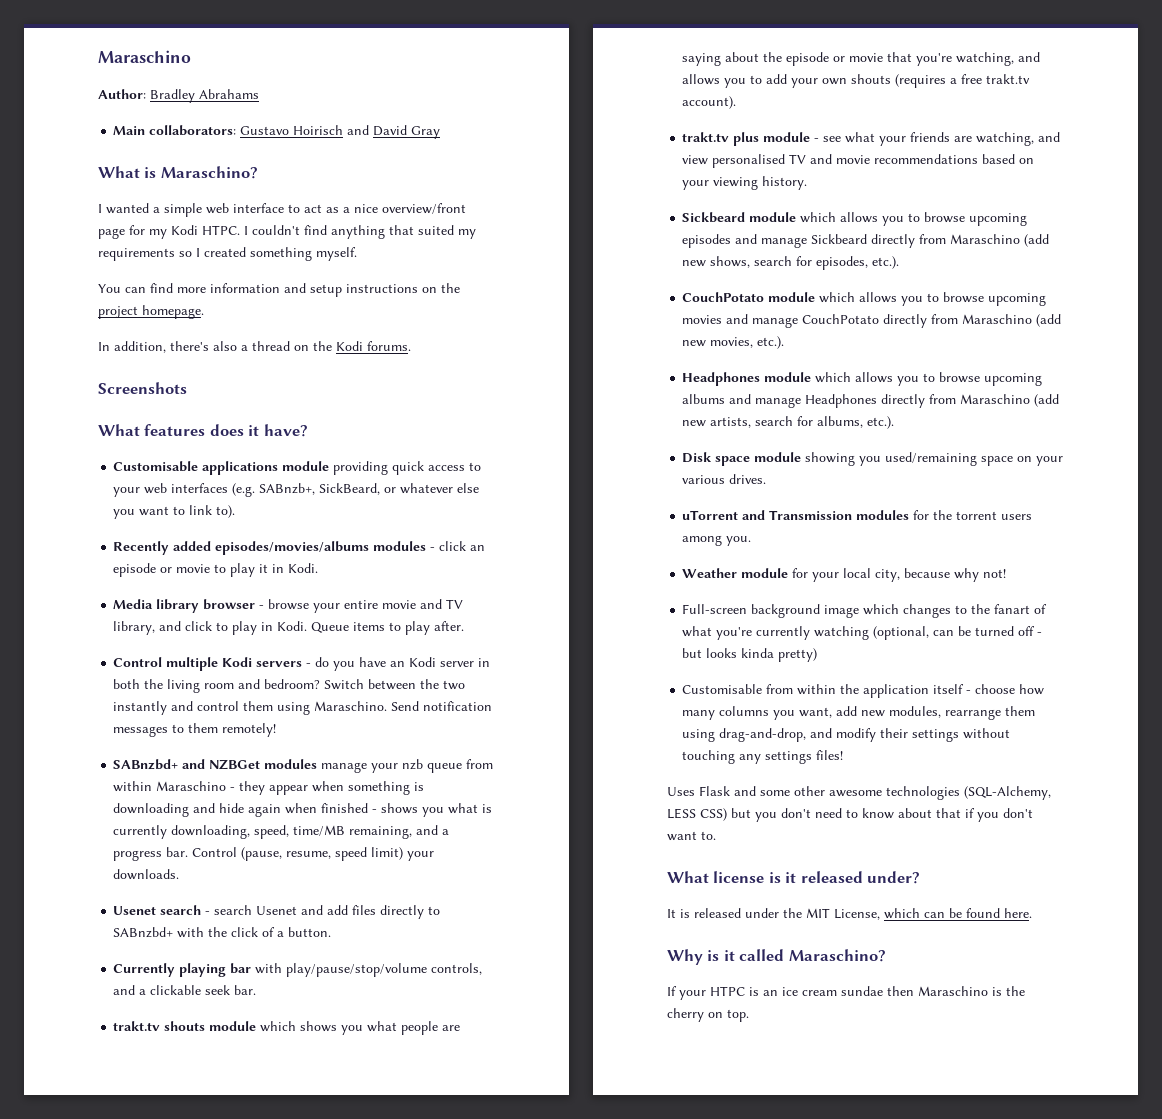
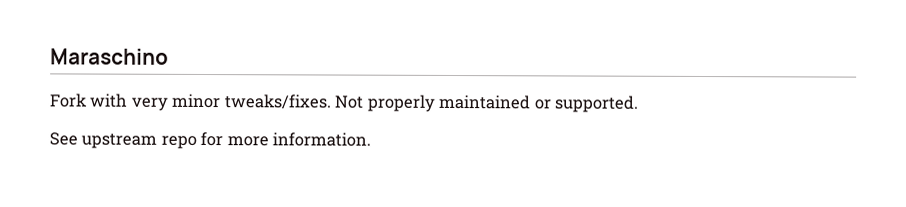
- Author: Bradley Abrahams
- Main collaborators: Gustavo Hoirisch and David Gray
- What is Maraschino?
- I wanted a simple web interface to act as a nice overview/front page for my Kodi HTPC. I couldn't find anything that suited my requirements so I created something myself.
- You can find more information and setup instructions on the project homepage.
- In addition, there's also a thread on the Kodi forums.
- Screenshots
- What features does it have?
- Customisable applications module providing quick access to your web interfaces (e.g. SABnzb+, SickBeard, or whatever else you want to link to).
- Recently added episodes/movies/albums modules - click an episode or movie to play it in Kodi.
- Media library browser - browse your entire movie and TV library, and click to play in Kodi. Queue items to play after.
- Control multiple Kodi servers - do you have an Kodi server in both the living room and bedroom? Switch between the two instantly and control them using Maraschino. Send notification messages to them remotely!
- SABnzbd+ and NZBGet modules manage your nzb queue from within Maraschino - they appear when something is downloading and hide again when finished - shows you what is currently downloading, speed, time/MB remaining, and a progress bar. Control (pause, resume, speed limit) your downloads.
- Usenet search - search Usenet and add files directly to SABnzbd+ with the click of a button.
- Currently playing bar with play/pause/stop/volume controls, and a clickable seek bar.
- trakt.tv shouts module which shows you what people are saying about the episode or movie that you're watching, and allows you to add your own shouts (requires a free trakt.tv account).
- trakt.tv plus module - see what your friends are watching, and view personalised TV and movie recommendations based on your viewing history.
- Sickbeard module which allows you to browse upcoming episodes and manage Sickbeard directly from Maraschino (add new shows, search for episodes, etc.).
- CouchPotato module which allows you to browse upcoming movies and manage CouchPotato directly from Maraschino (add new movies, etc.).
- Headphones module which allows you to browse upcoming albums and manage Headphones directly from Maraschino (add new artists, search for albums, etc.).
- Disk space module showing you used/remaining space on your various drives.
- uTorrent and Transmission modules for the torrent users among you.
- Weather module for your local city, because why not!
- Full-screen background image which changes to the fanart of what you're currently watching (optional, can be turned off - but looks kinda pretty)
- Customisable from within the application itself - choose how many columns you want, add new modules, rearrange them using drag-and-drop, and modify their settings without touching any settings files!
- Uses Flask and some other awesome technologies (SQL-Alchemy, LESS CSS) but you don't need to know about that if you don't want to.
- What license is it released under?
- It is released under the MIT License, which can be found here.
- Why is it called Maraschino?
- If your HTPC is an ice cream sundae then Maraschino is the cherry on top.
+ Fork with very minor tweaks/fixes. Not properly maintained or supported.
+ See upstream repo for more information.

